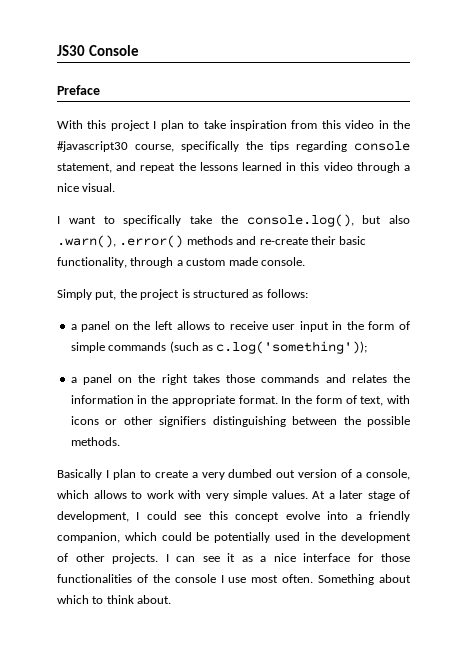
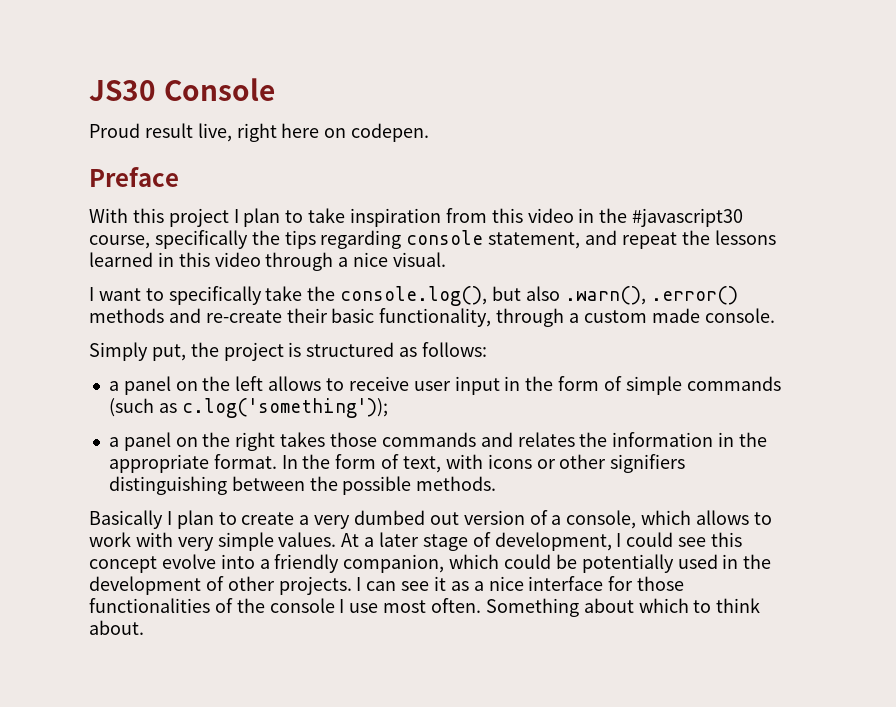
+ Proud result live, right here on codepen.

